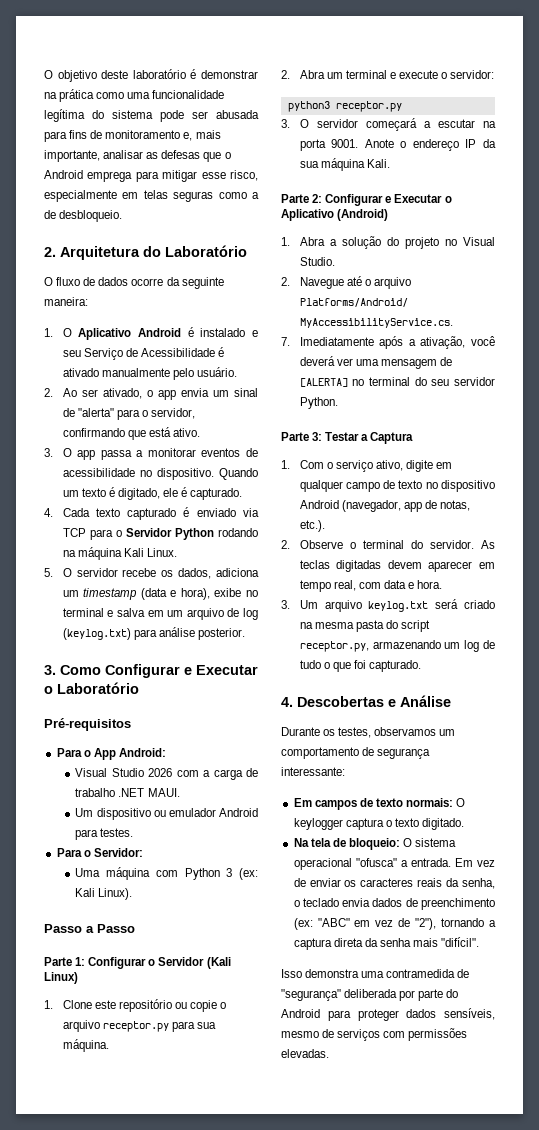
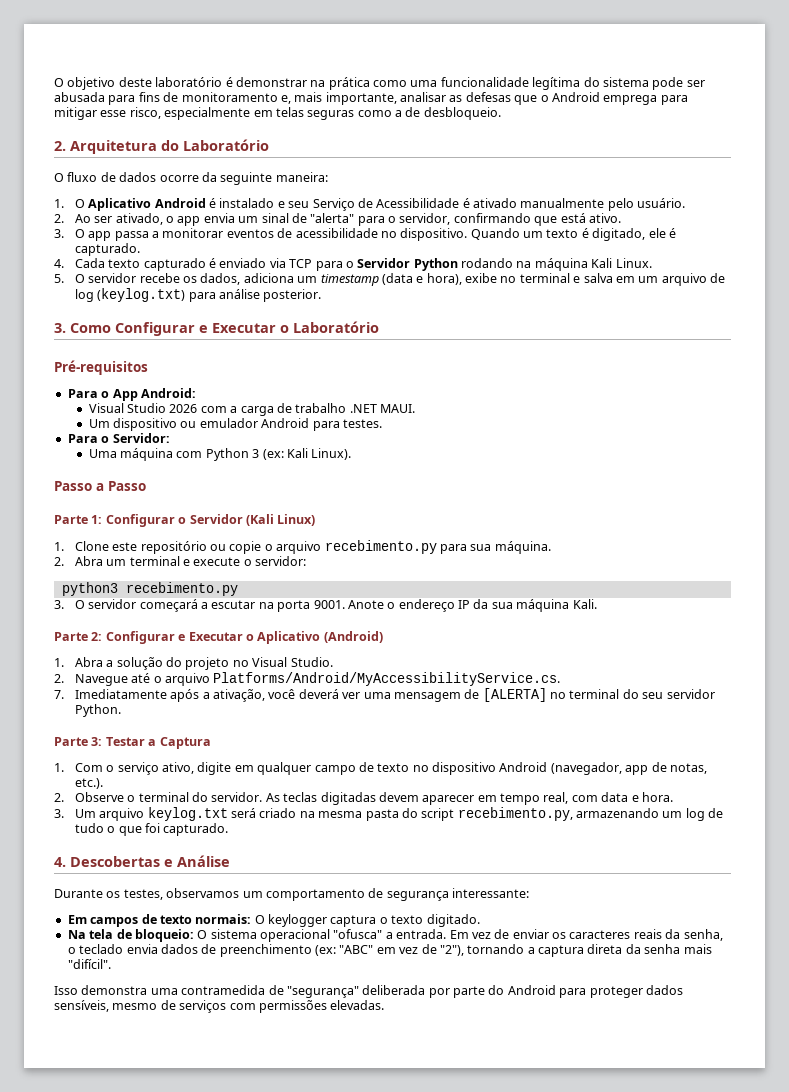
- 1. Clone este repositório ou copie o arquivo receptor.py para sua máquina.
+ 1. Clone este repositório ou copie o arquivo recebimento.py para sua máquina.
- python3 receptor.py
+ python3 recebimento.py
- 3. Um arquivo keylog.txt será criado na mesma pasta do script receptor.py, armazenando um log de tudo o que foi capturado.
+ 3. Um arquivo keylog.txt será criado na mesma pasta do script recebimento.py, armazenando um log de tudo o que foi capturado.

